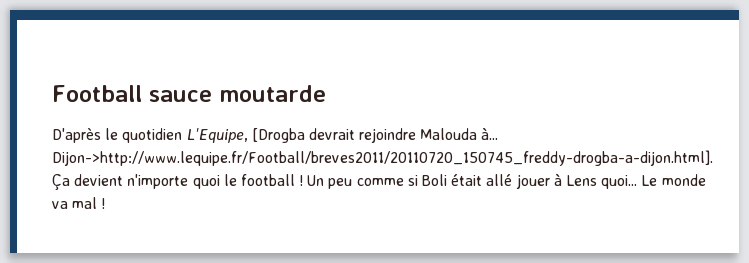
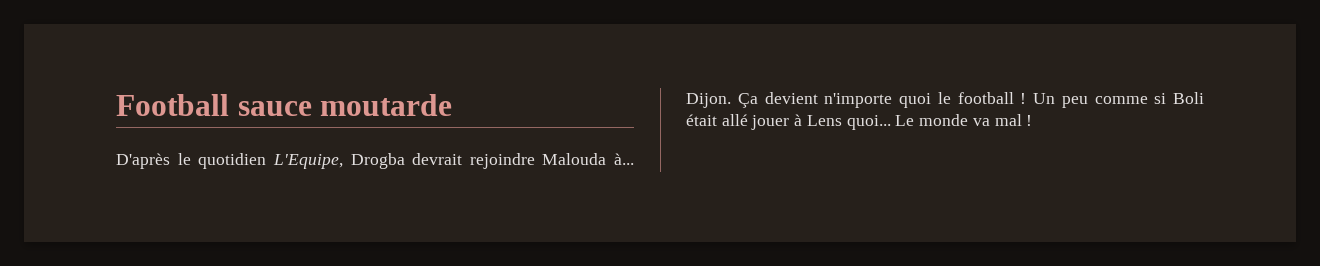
- D'après le quotidien L'Equipe, [Drogba devrait rejoindre Malouda à...
+ D'après le quotidien L'Equipe, Drogba devrait rejoindre Malouda à...
- Dijon->http://www.lequipe.fr/Football/breves2011/20110720_150745_freddy-drogba-a-dijon.html]. Ça devient n'importe quoi le football !
+ Dijon. Ça devient n'importe quoi le football !

